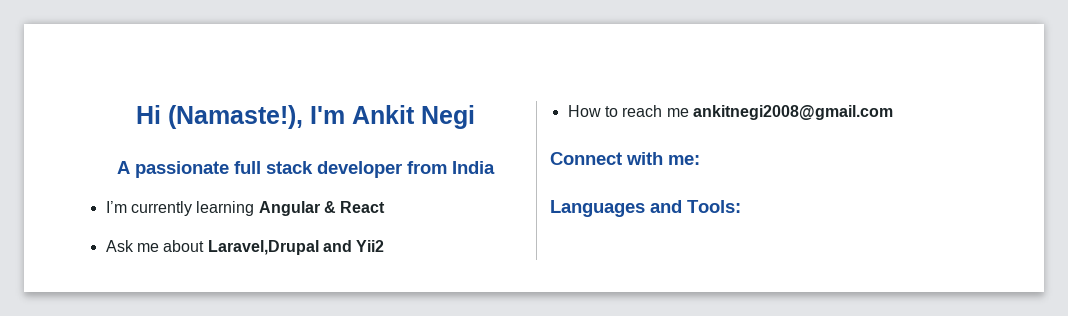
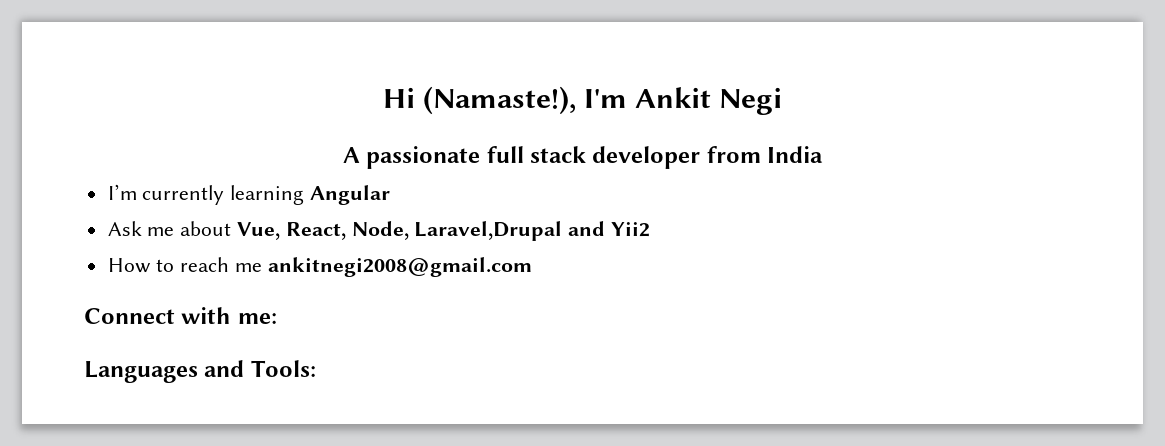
- I’m currently learning Angular & React
+ I’m currently learning Angular
- Ask me about Laravel,Drupal and Yii2
+ Ask me about Vue, React, Node, Laravel,Drupal and Yii2

